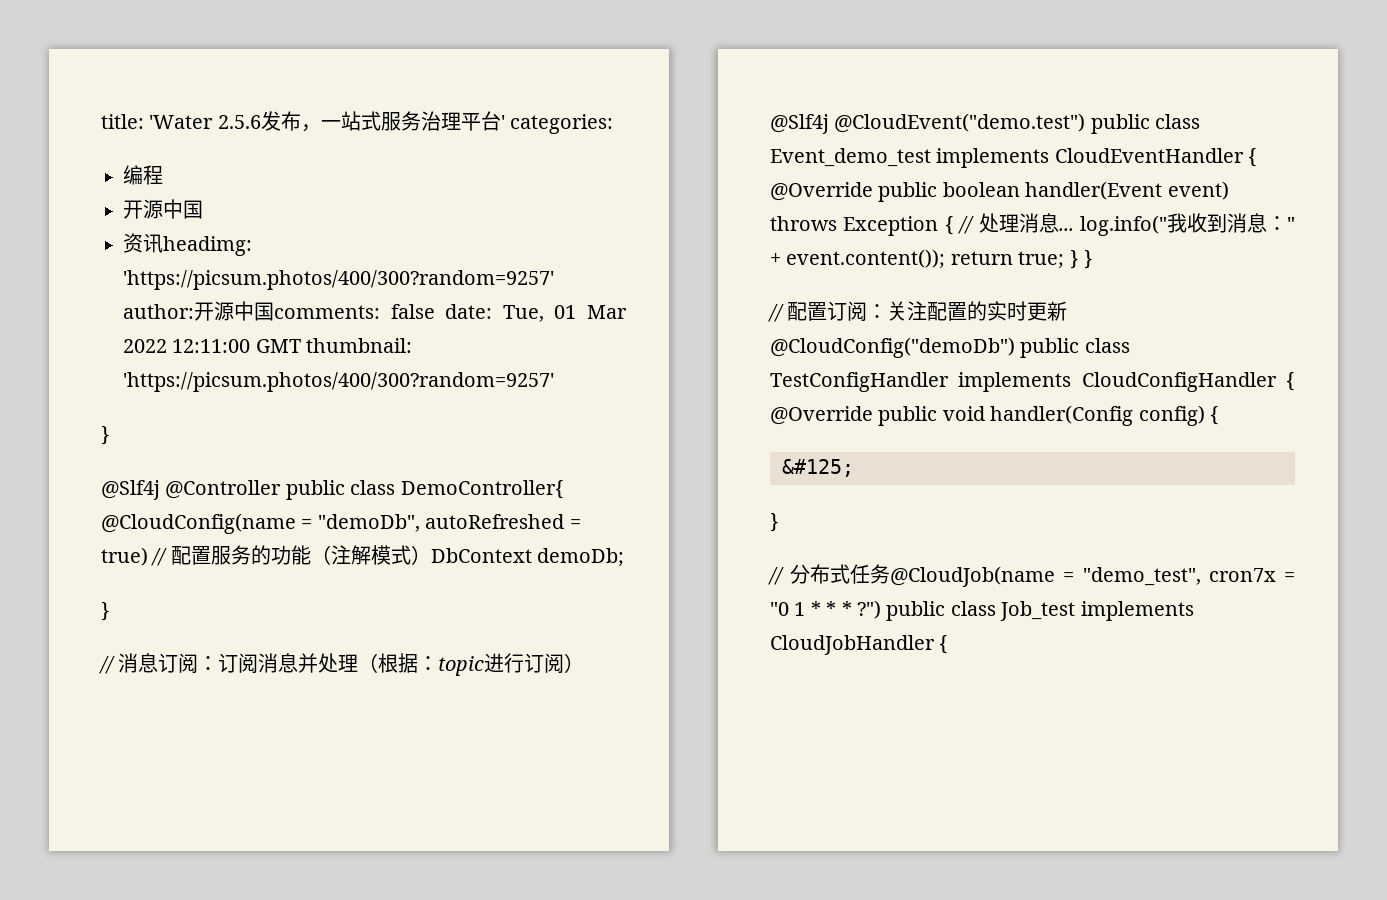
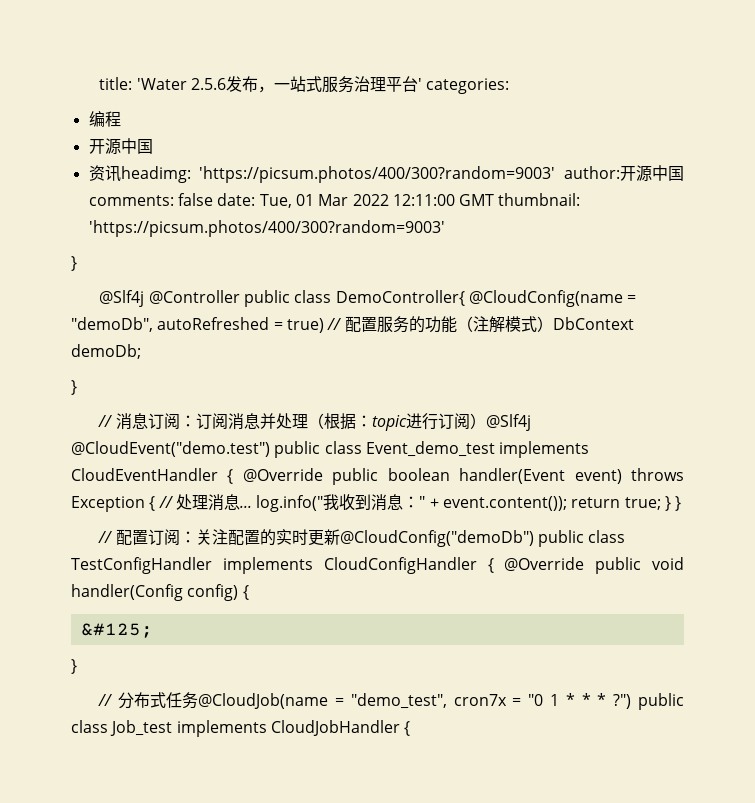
- 资讯headimg: 'https://picsum.photos/400/300?random=9257' author:开源中国comments: false date: Tue, 01 Mar 2022 12:11:00 GMT thumbnail: 'https://picsum.photos/400/300?random=9257'
+ 资讯headimg: 'https://picsum.photos/400/300?random=9003' author:开源中国comments: false date: Tue, 01 Mar 2022 12:11:00 GMT thumbnail: 'https://picsum.photos/400/300?random=9003'

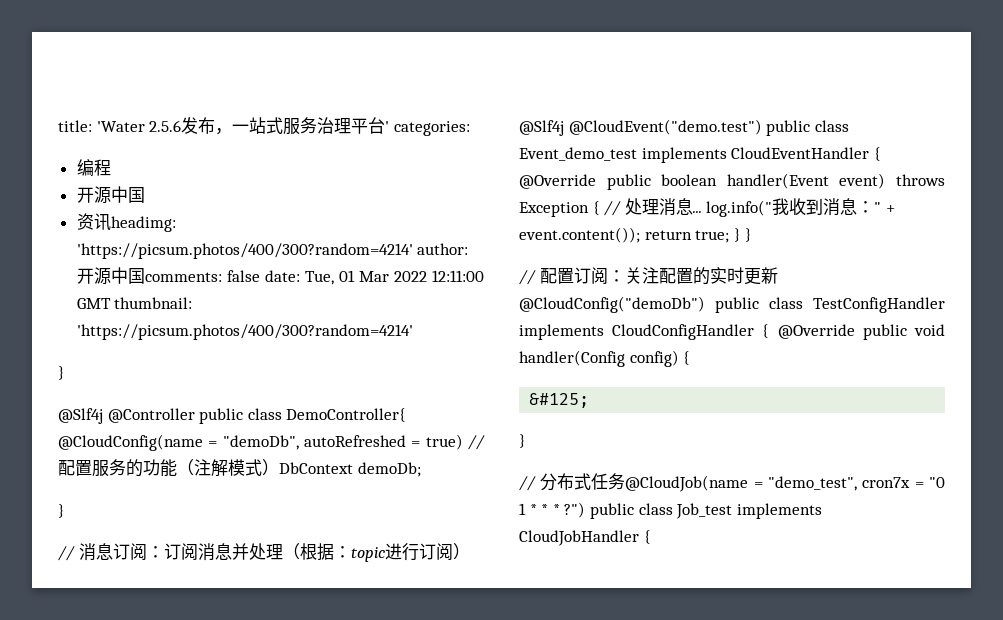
- 资讯headimg: 'https://picsum.photos/400/300?random=9003' author:开源中国comments: false date: Tue, 01 Mar 2022 12:11:00 GMT thumbnail: 'https://picsum.photos/400/300?random=9003'
+ 资讯headimg: 'https://picsum.photos/400/300?random=4214' author:开源中国comments: false date: Tue, 01 Mar 2022 12:11:00 GMT thumbnail: 'https://picsum.photos/400/300?random=4214'

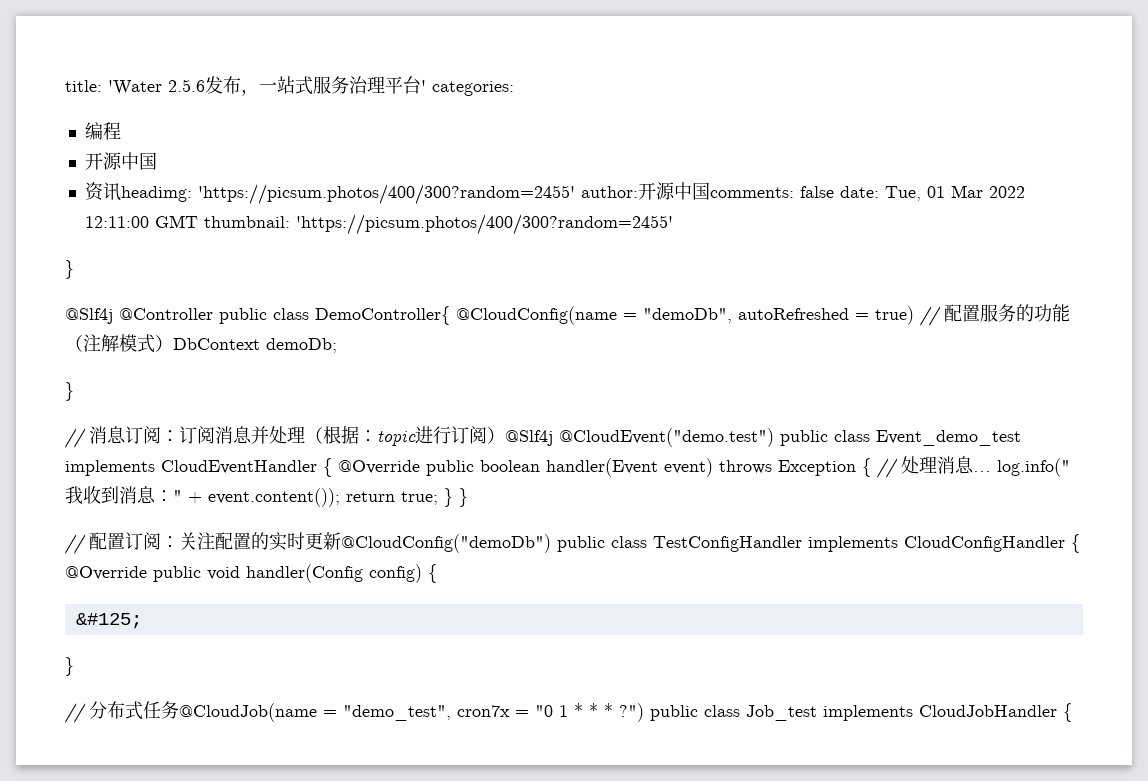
- 资讯headimg: 'https://picsum.photos/400/300?random=4214' author:开源中国comments: false date: Tue, 01 Mar 2022 12:11:00 GMT thumbnail: 'https://picsum.photos/400/300?random=4214'
+ 资讯headimg: 'https://picsum.photos/400/300?random=2455' author:开源中国comments: false date: Tue, 01 Mar 2022 12:11:00 GMT thumbnail: 'https://picsum.photos/400/300?random=2455'

